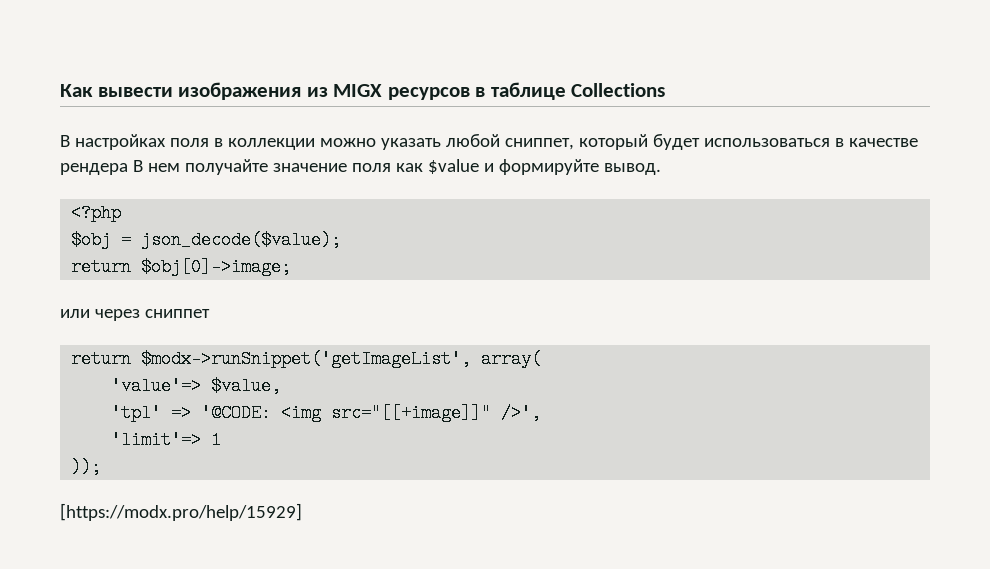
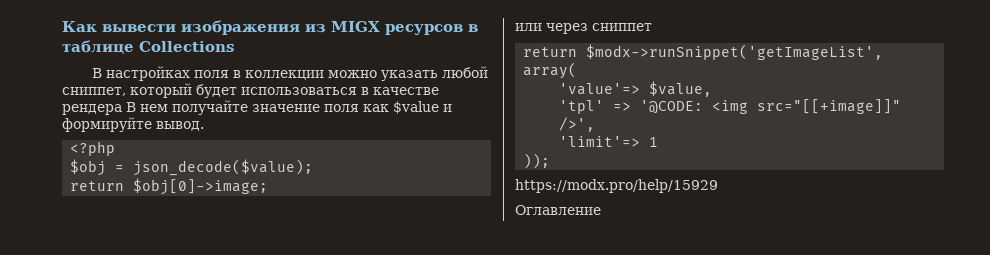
- [https://modx.pro/help/15929]
+ https://modx.pro/help/15929
+ Оглавление

